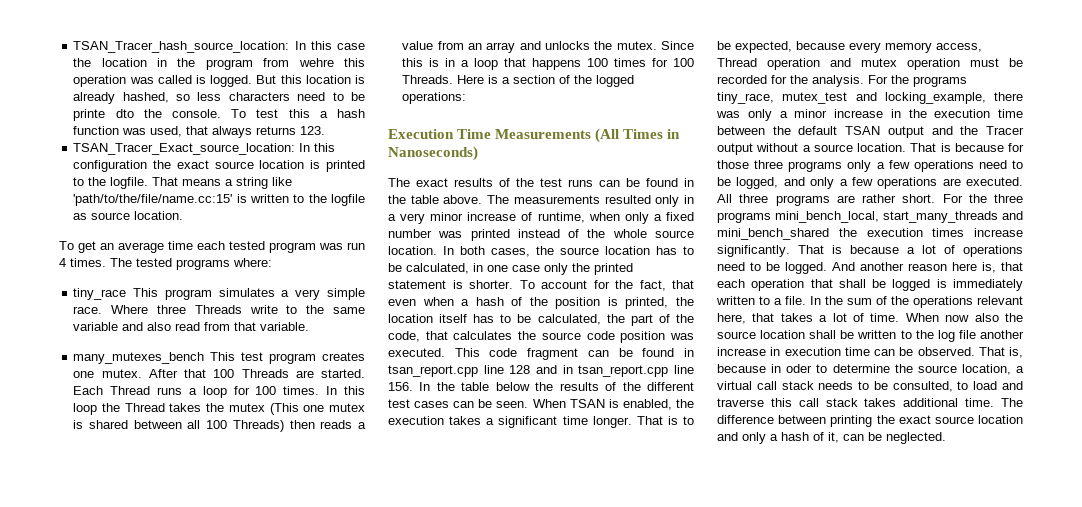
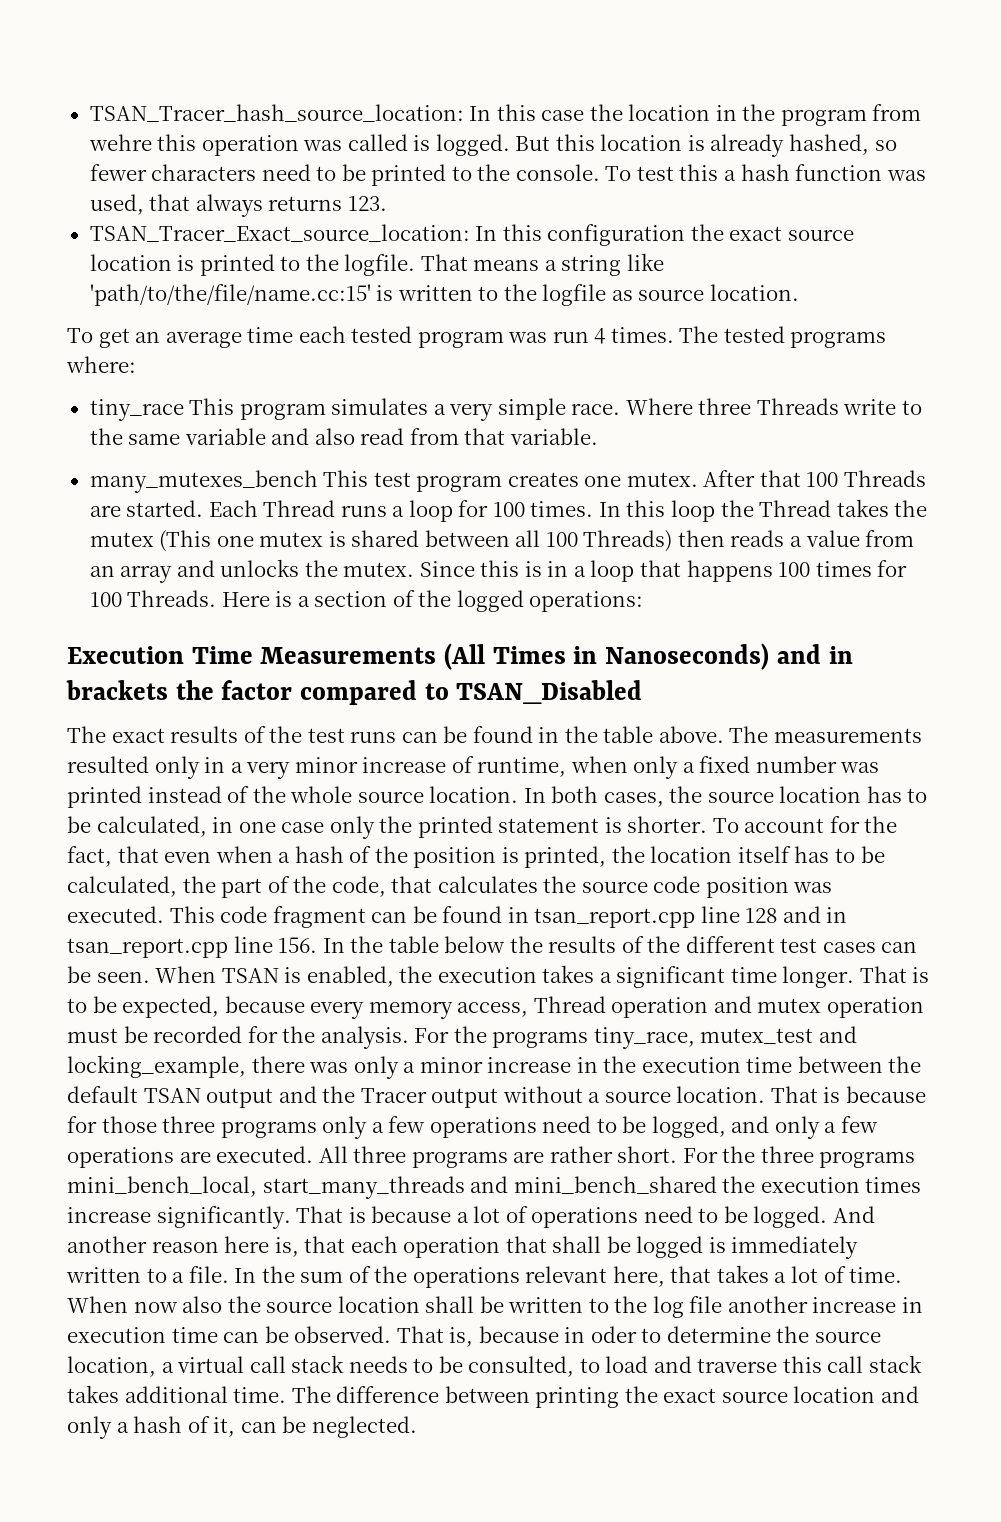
- But this location is already hashed, so less characters need to be printe dto the console.
+ But this location is already hashed, so fewer characters need to be printed to the console.
- Execution Time Measurements (All Times in Nanoseconds)
+ Execution Time Measurements (All Times in Nanoseconds) and in brackets the factor compared to TSAN_Disabled

